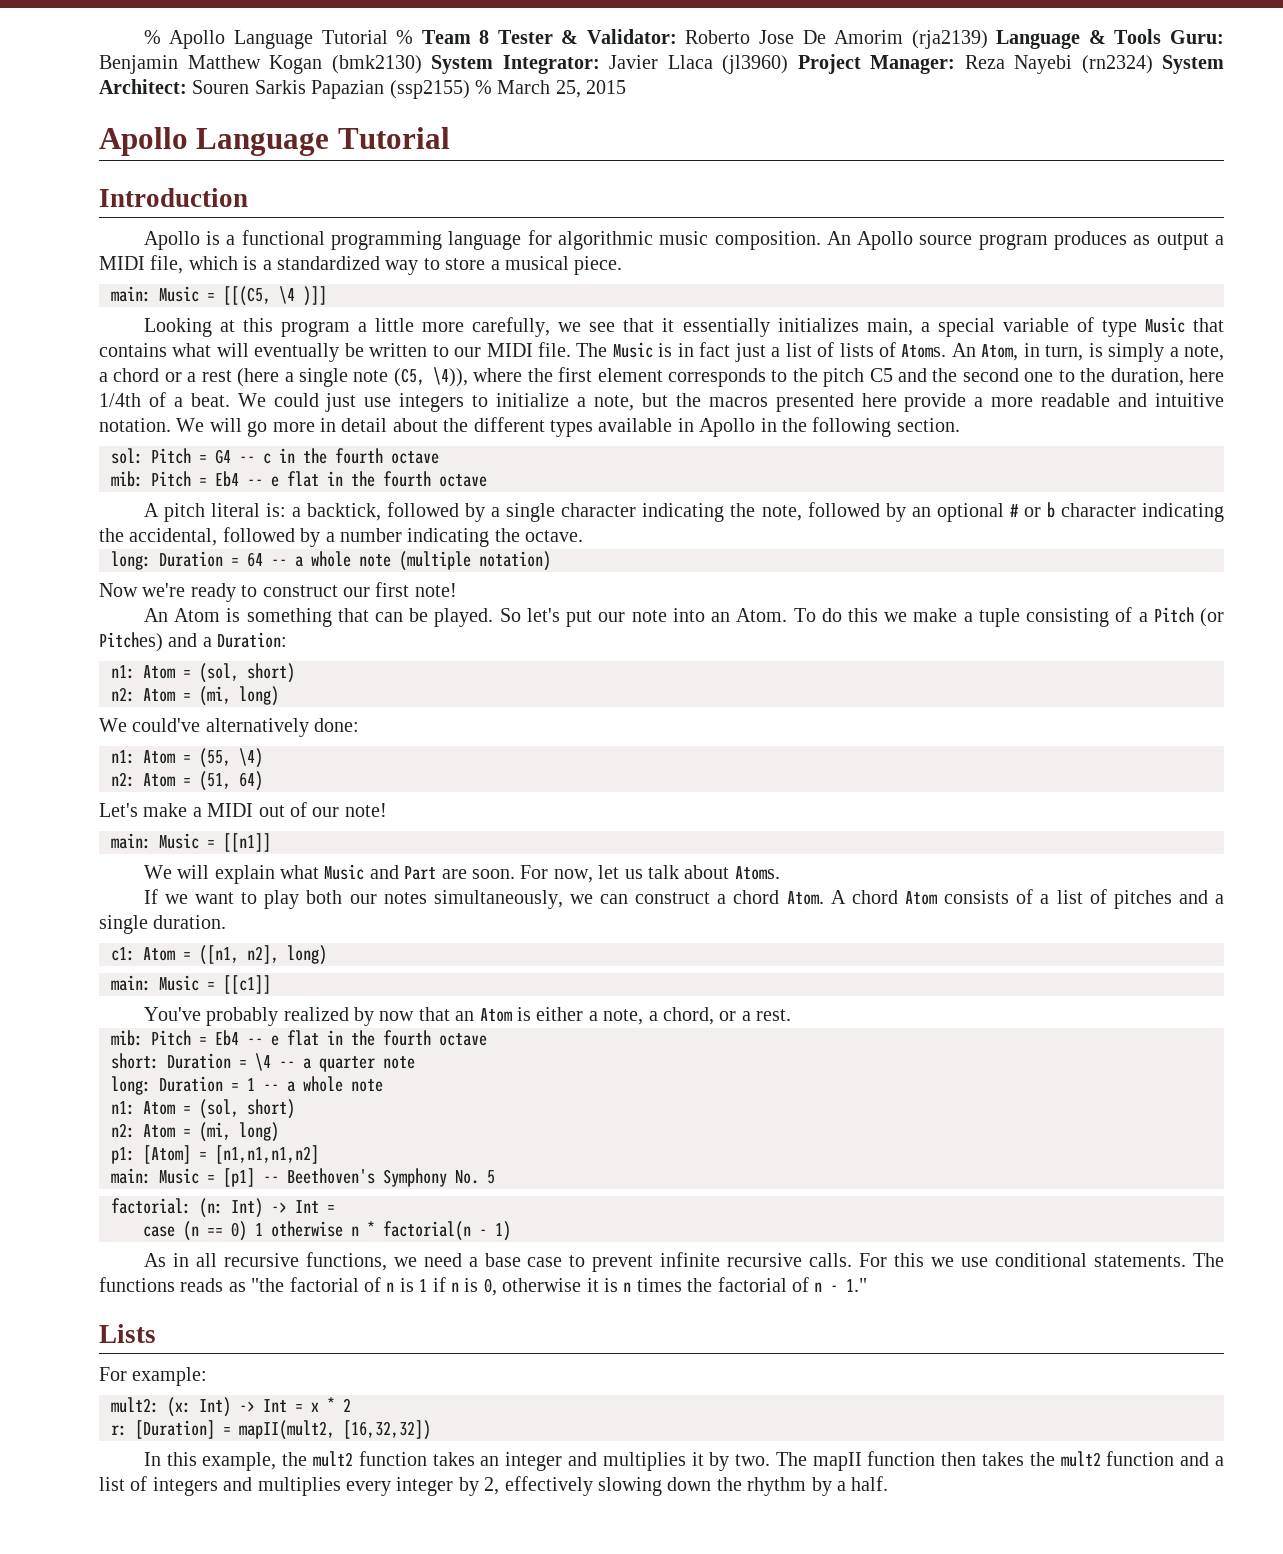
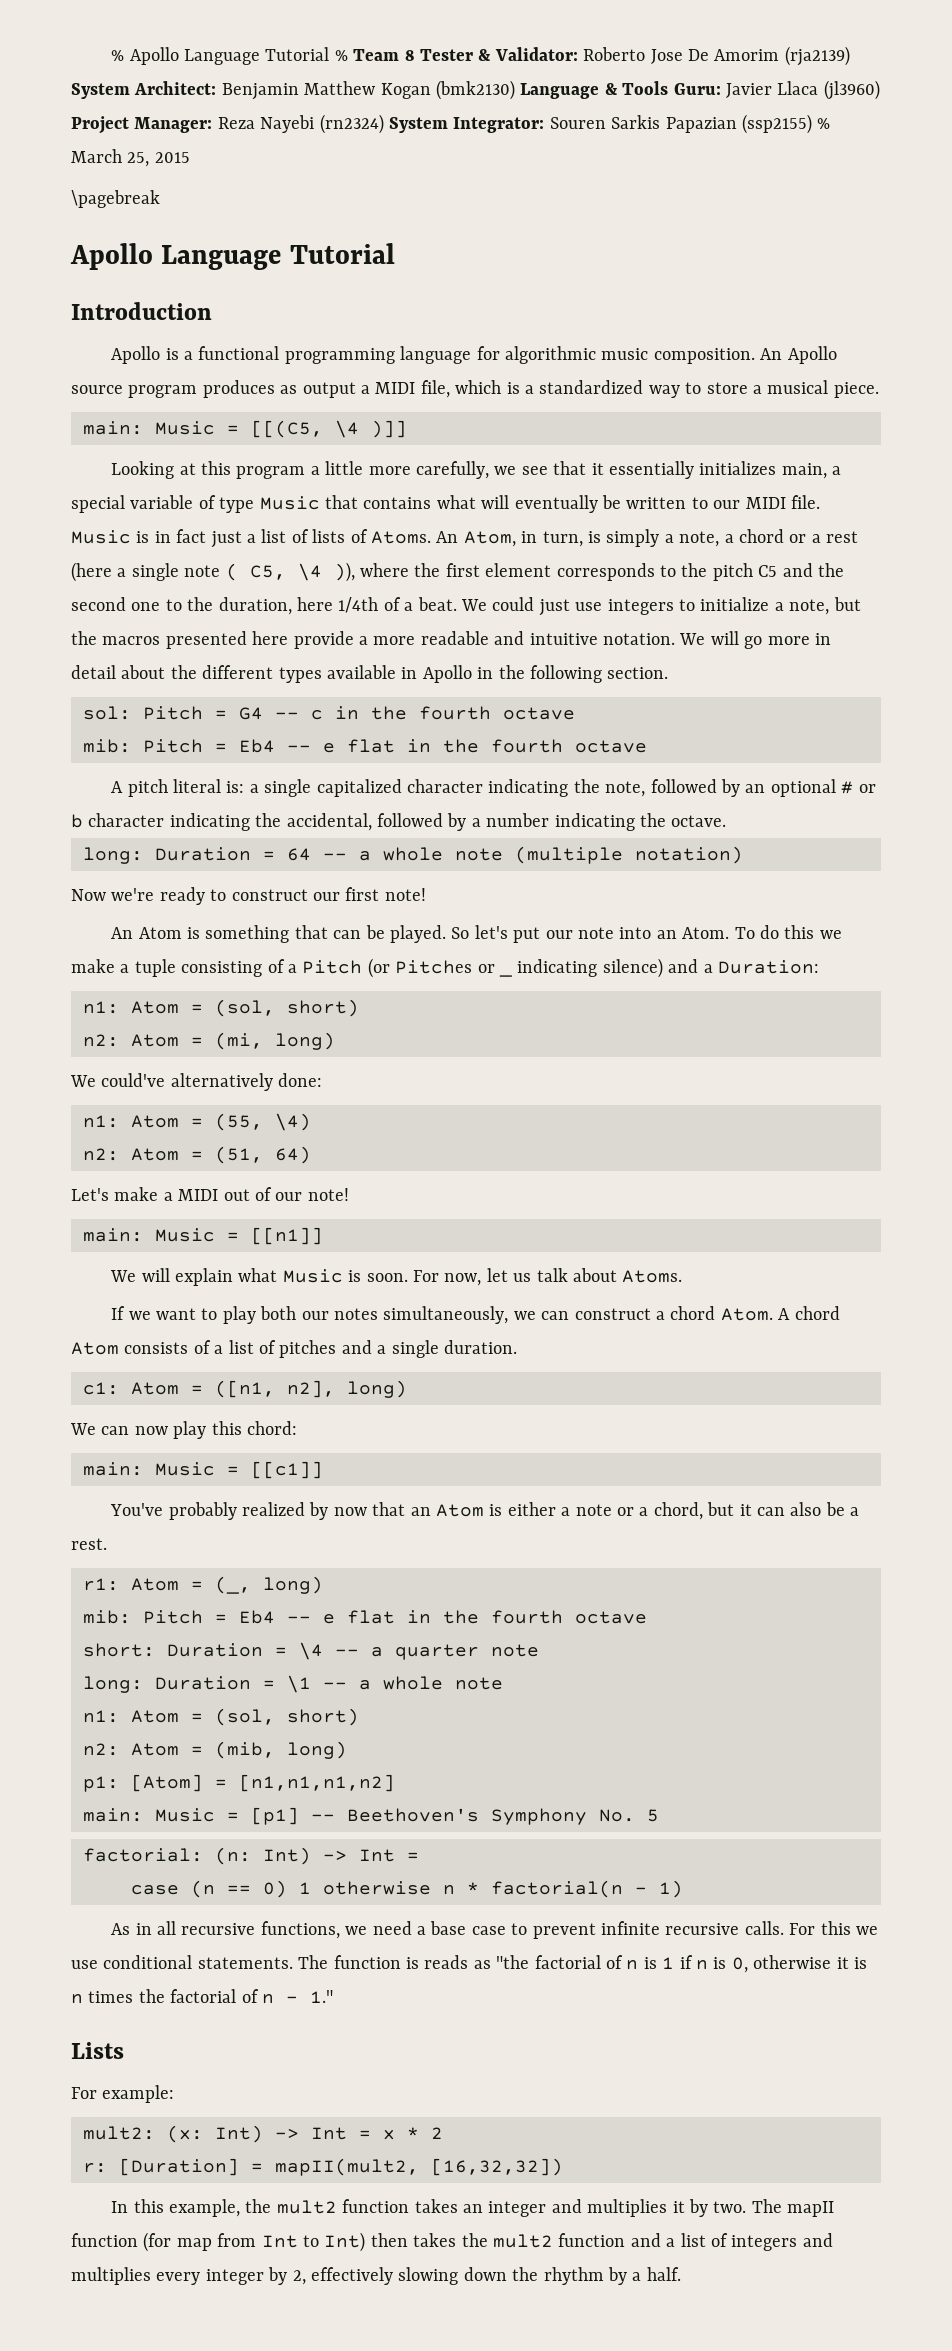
- % Apollo Language Tutorial % Team 8 Tester & Validator: Roberto Jose De Amorim (rja2139) Language & Tools Guru: Benjamin Matthew Kogan (bmk2130) System Integrator: Javier Llaca (jl3960) Project Manager: Reza Nayebi (rn2324) System Architect: Souren Sarkis Papazian (ssp2155) % March 25, 2015
+ % Apollo Language Tutorial % Team 8 Tester & Validator: Roberto Jose De Amorim (rja2139) System Architect: Benjamin Matthew Kogan (bmk2130) Language & Tools Guru: Javier Llaca (jl3960) Project Manager: Reza Nayebi (rn2324) System Integrator: Souren Sarkis Papazian (ssp2155) % March 25, 2015
+ \pagebreak
- The Music is in fact just a list of lists of Atoms.
+ Music is in fact just a list of lists of Atoms.
- An Atom, in turn, is simply a note, a chord or a rest (here a single note (C5, \4)), where the first element corresponds to the pitch C5 and the second one to the duration, here 1/4th of a beat.
+ An Atom, in turn, is simply a note, a chord or a rest (here a single note ( C5, \4 )), where the first element corresponds to the pitch C5 and the second one to the duration, here 1/4th of a beat.
- A pitch literal is: a backtick, followed by a single character indicating the note, followed by an optional # or b character indicating the accidental, followed by a number indicating the octave.
+ A pitch literal is: a single capitalized character indicating the note, followed by an optional # or b character indicating the accidental, followed by a number indicating the octave.
- To do this we make a tuple consisting of a Pitch (or Pitches) and a Duration:
+ To do this we make a tuple consisting of a Pitch (or Pitches or _ indicating silence) and a Duration:
- We will explain what Music and Part are soon.
+ We will explain what Music is soon.
+ We can now play this chord:
- You've probably realized by now that an Atom is either a note, a chord, or a rest.
+ You've probably realized by now that an Atom is either a note or a chord, but it can also be a rest.
+ r1: Atom = (_, long)
- long: Duration = 1 -- a whole note
+ long: Duration = \1 -- a whole note
  n1: Atom = (sol, short)
- n2: Atom = (mi, long)
+ n2: Atom = (mib, long)
- The functions reads as "the factorial of n is 1 if n is 0, otherwise it is n times the factorial of n - 1."
+ The function is reads as "the factorial of n is 1 if n is 0, otherwise it is n times the factorial of n - 1."
- The mapII function then takes the mult2 function and a list of integers and multiplies every integer by 2, effectively slowing down the rhythm by a half.
+ The mapII function (for map from Int to Int) then takes the mult2 function and a list of integers and multiplies every integer by 2, effectively slowing down the rhythm by a half.

